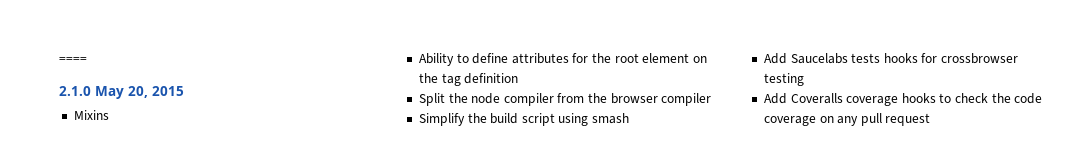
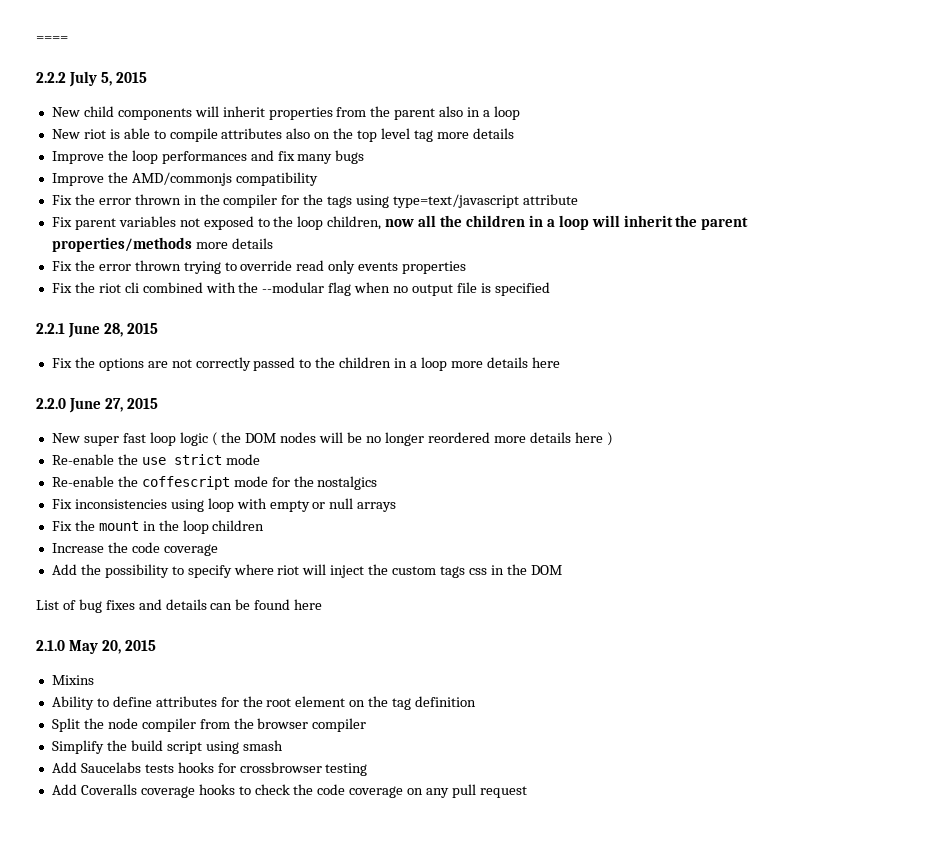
+ 2.2.2 July 5, 2015
+ New child components will inherit properties from the parent also in a loop
+ New riot is able to compile attributes also on the top level tag more details
+ Improve the loop performances and fix many bugs
+ Improve the AMD/commonjs compatibility
+ Fix the error thrown in the compiler for the tags using type=text/javascript attribute
+ Fix parent variables not exposed to the loop children, now all the children in a loop will inherit the parent properties/methods more details
+ Fix the error thrown trying to override read only events properties
+ Fix the riot cli combined with the --modular flag when no output file is specified
+ 2.2.1 June 28, 2015
+ Fix the options are not correctly passed to the children in a loop more details here
+ 2.2.0 June 27, 2015
+ New super fast loop logic ( the DOM nodes will be no longer reordered more details here )
+ Re-enable the use strict mode
+ Re-enable the coffescript mode for the nostalgics
+ Fix inconsistencies using loop with empty or null arrays
+ Fix the mount in the loop children
+ Increase the code coverage
+ Add the possibility to specify where riot will inject the custom tags css in the DOM
+ List of bug fixes and details can be found here

